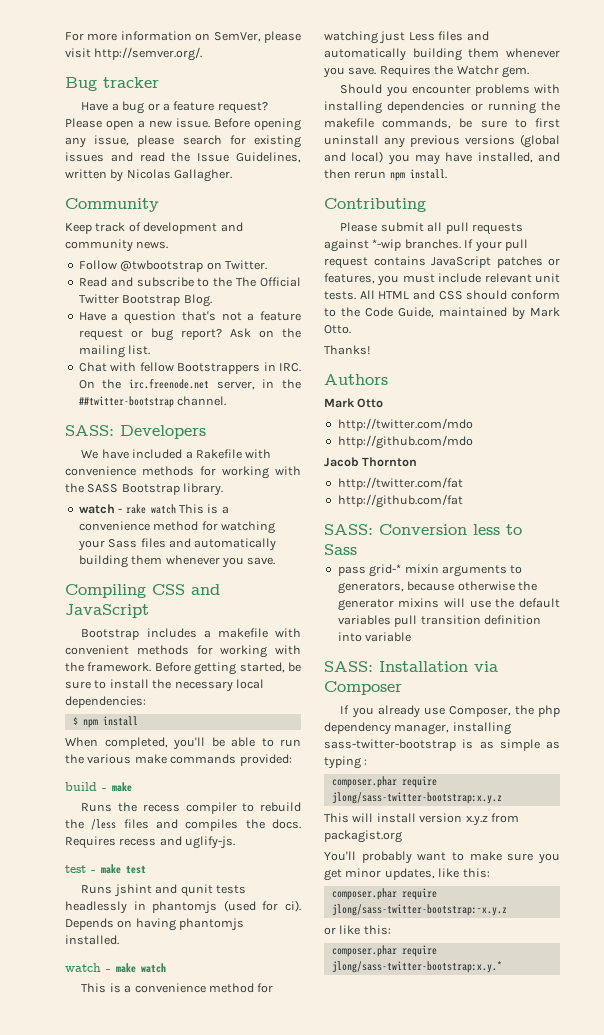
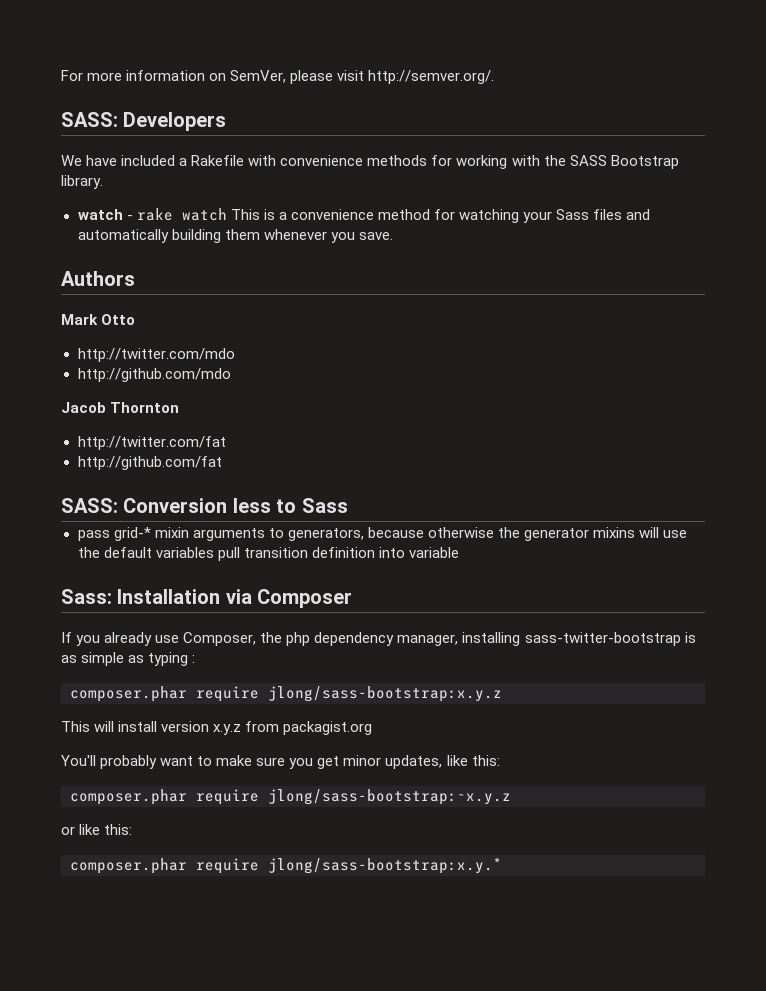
- Bug tracker
- Have a bug or a feature request? Please open a new issue. Before opening any issue, please search for existing issues and read the Issue Guidelines, written by Nicolas Gallagher.
- Community
- Keep track of development and community news.
- Follow @twbootstrap on Twitter.
- Read and subscribe to the The Official Twitter Bootstrap Blog.
- Have a question that's not a feature request or bug report? Ask on the mailing list.
- Chat with fellow Bootstrappers in IRC. On the irc.freenode.net server, in the ##twitter-bootstrap channel.
- Compiling CSS and JavaScript
- Bootstrap includes a makefile with convenient methods for working with the framework. Before getting started, be sure to install the necessary local dependencies:
- $ npm install
- When completed, you'll be able to run the various make commands provided:
- build - make
- Runs the recess compiler to rebuild the /less files and compiles the docs. Requires recess and uglify-js.
- test - make test
- Runs jshint and qunit tests headlessly in phantomjs (used for ci). Depends on having phantomjs installed.
- watch - make watch
- This is a convenience method for watching just Less files and automatically building them whenever you save. Requires the Watchr gem.
- Should you encounter problems with installing dependencies or running the makefile commands, be sure to first uninstall any previous versions (global and local) you may have installed, and then rerun npm install.
- Contributing
- Please submit all pull requests against *-wip branches. If your pull request contains JavaScript patches or features, you must include relevant unit tests. All HTML and CSS should conform to the Code Guide, maintained by Mark Otto.
- Thanks!
- SASS: Installation via Composer
+ Sass: Installation via Composer
- composer.phar require jlong/sass-twitter-bootstrap:x.y.z
+ composer.phar require jlong/sass-bootstrap:x.y.z
- composer.phar require jlong/sass-twitter-bootstrap:~x.y.z
+ composer.phar require jlong/sass-bootstrap:~x.y.z
- composer.phar require jlong/sass-twitter-bootstrap:x.y.*
+ composer.phar require jlong/sass-bootstrap:x.y.*

